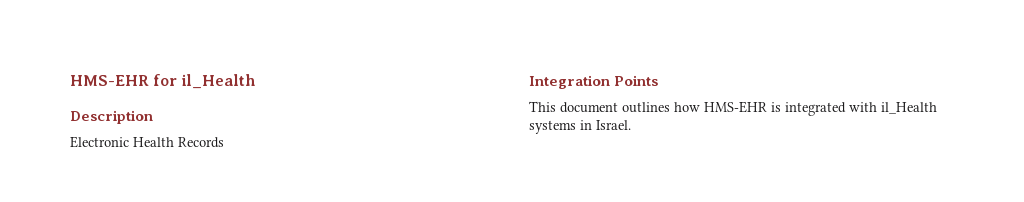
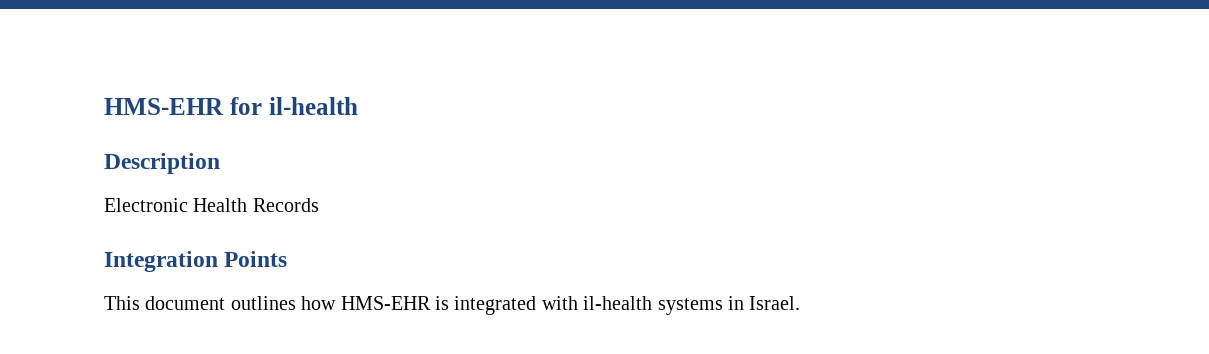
- HMS-EHR for il_Health
+ HMS-EHR for il-health
- This document outlines how HMS-EHR is integrated with il_Health systems in Israel.
+ This document outlines how HMS-EHR is integrated with il-health systems in Israel.

